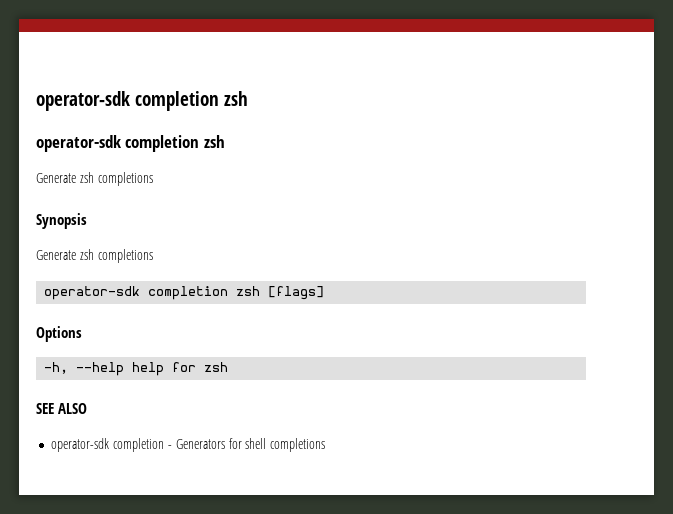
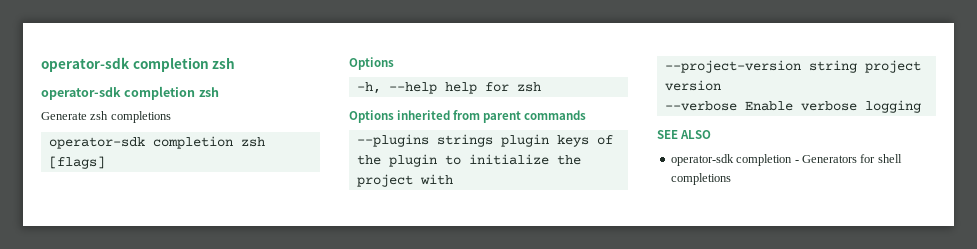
- Synopsis
- Generate zsh completions
+ Options inherited from parent commands
+ --plugins strings plugin keys of the plugin to initialize the project with
+ --project-version string project version
+ --verbose Enable verbose logging

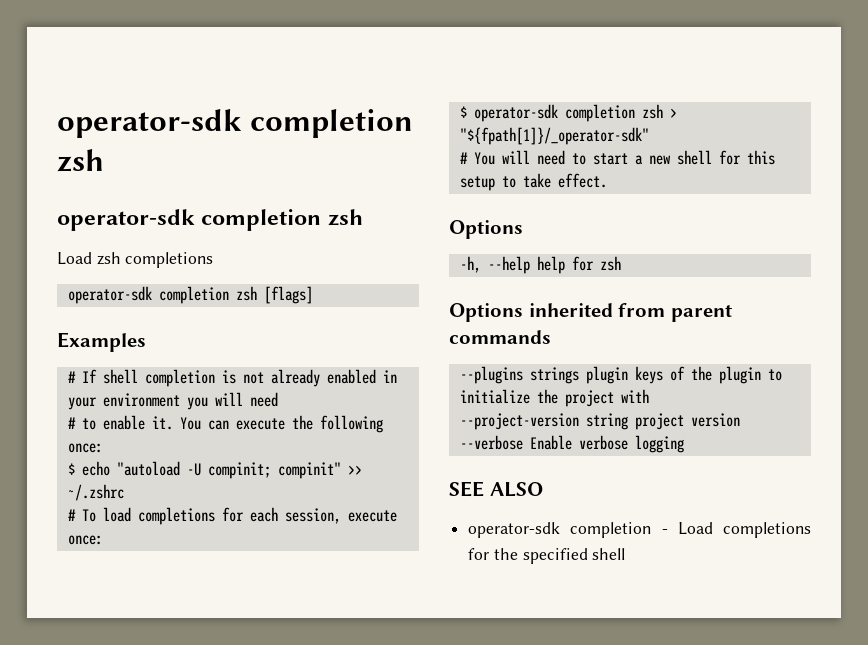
- Generate zsh completions
+ Load zsh completions
+ Examples
+ # If shell completion is not already enabled in your environment you will need
+ # to enable it. You can execute the following once:
+ $ echo "autoload -U compinit; compinit" >> ~/.zshrc
+ # To load completions for each session, execute once:
+ $ operator-sdk completion zsh > "${fpath[1]}/_operator-sdk"
+ # You will need to start a new shell for this setup to take effect.
- operator-sdk completion - Generators for shell completions
+ operator-sdk completion - Load completions for the specified shell

